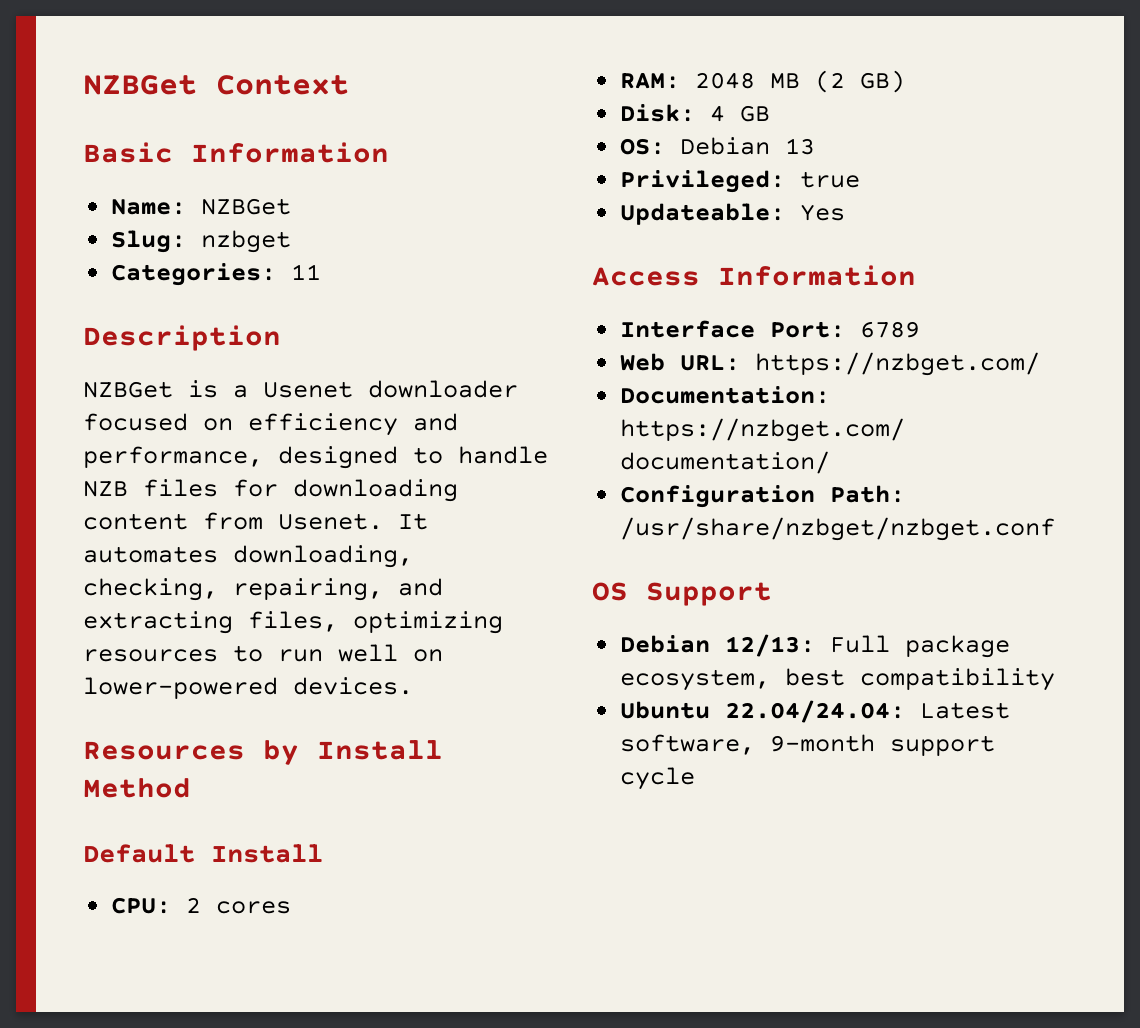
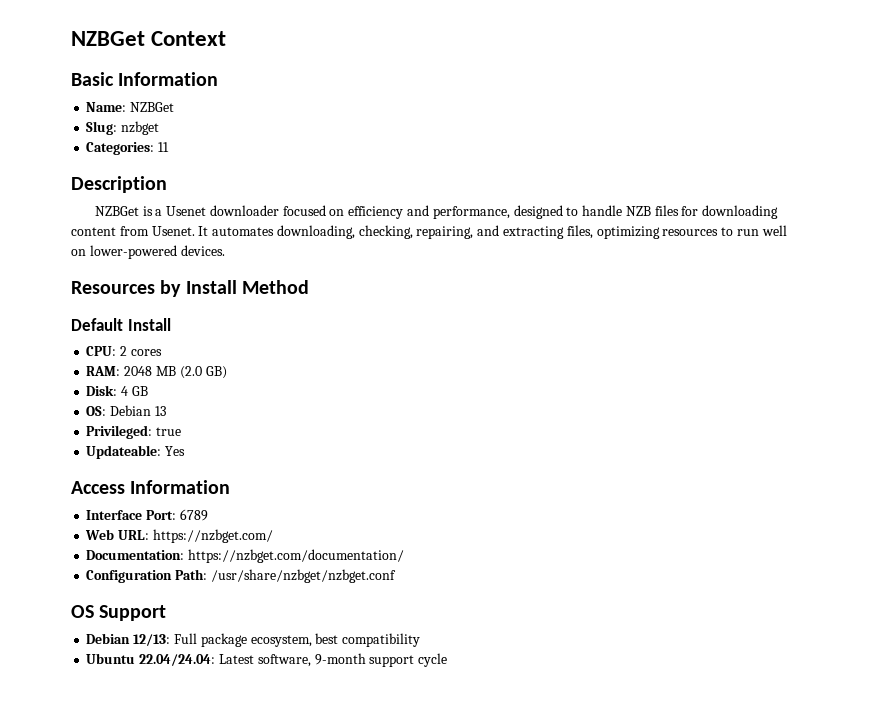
- RAM: 2048 MB (2 GB)
+ RAM: 2048 MB (2.0 GB)

